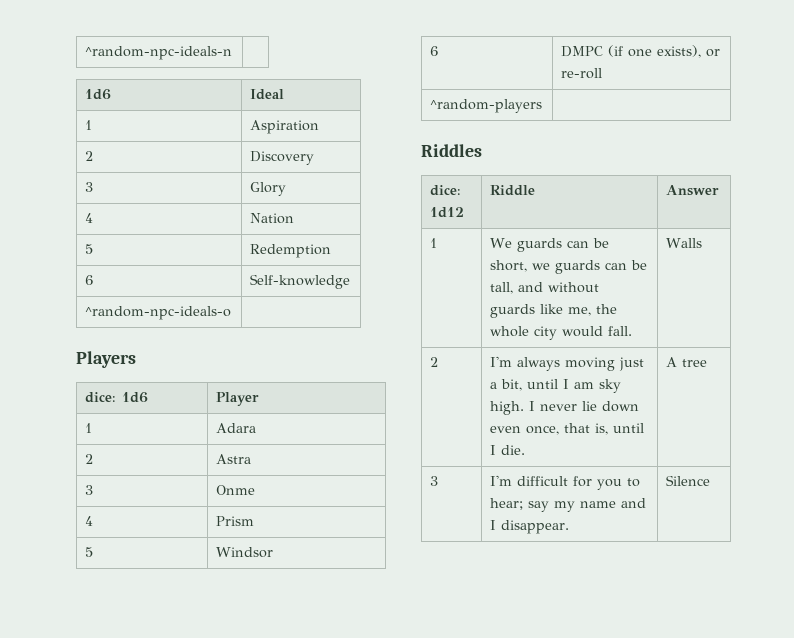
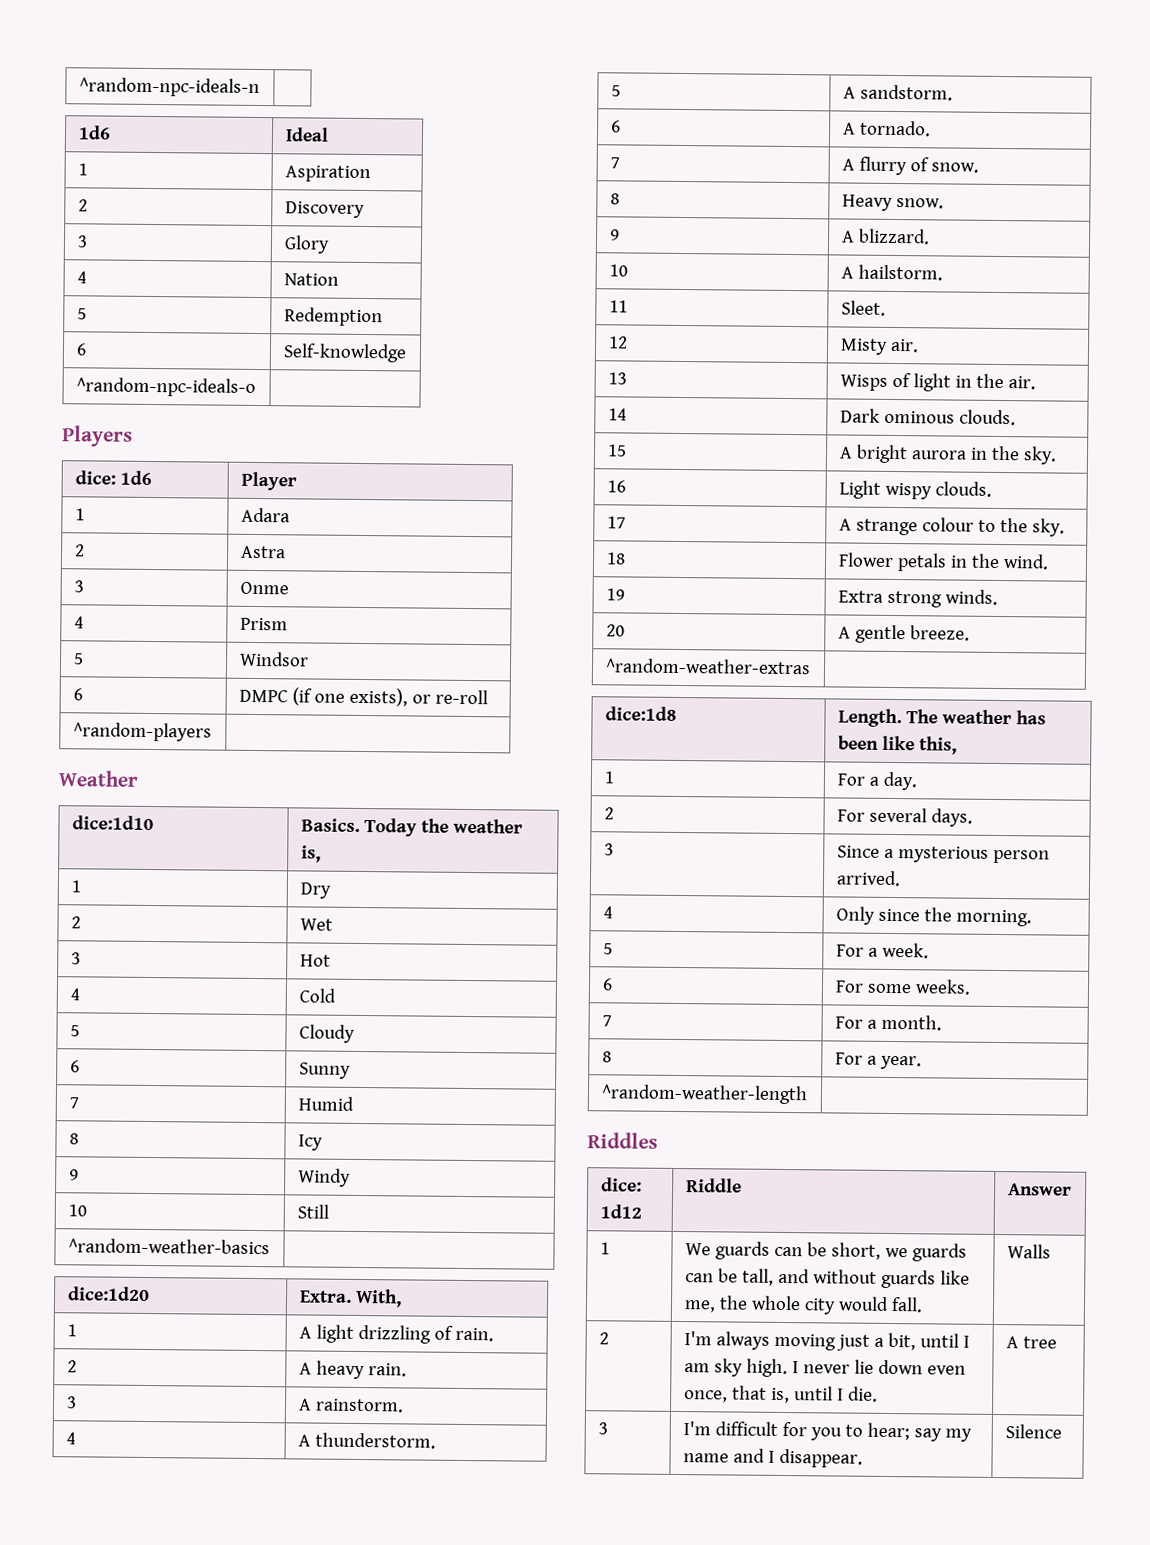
+ Weather
+ dice:1d10 | Basics. Today the weather is,
+ 1 | Dry
+ 2 | Wet
+ 3 | Hot
+ 4 | Cold
+ 5 | Cloudy
+ 6 | Sunny
+ 7 | Humid
+ 8 | Icy
+ 9 | Windy
+ 10 | Still
+ ^random-weather-basics |
+ dice:1d20 | Extra. With,
+ 1 | A light drizzling of rain.
+ 2 | A heavy rain.
+ 3 | A rainstorm.
+ 4 | A thunderstorm.
+ 5 | A sandstorm.
+ 6 | A tornado.
+ 7 | A flurry of snow.
+ 8 | Heavy snow.
+ 9 | A blizzard.
+ 10 | A hailstorm.
+ 11 | Sleet.
+ 12 | Misty air.
+ 13 | Wisps of light in the air.
+ 14 | Dark ominous clouds.
+ 15 | A bright aurora in the sky.
+ 16 | Light wispy clouds.
+ 17 | A strange colour to the sky.
+ 18 | Flower petals in the wind.
+ 19 | Extra strong winds.
+ 20 | A gentle breeze.
+ ^random-weather-extras |
+ dice:1d8 | Length. The weather has been like this,
+ 1 | For a day.
+ 2 | For several days.
+ 3 | Since a mysterious person arrived.
+ 4 | Only since the morning.
+ 5 | For a week.
+ 6 | For some weeks.
+ 7 | For a month.
+ 8 | For a year.
+ ^random-weather-length |

